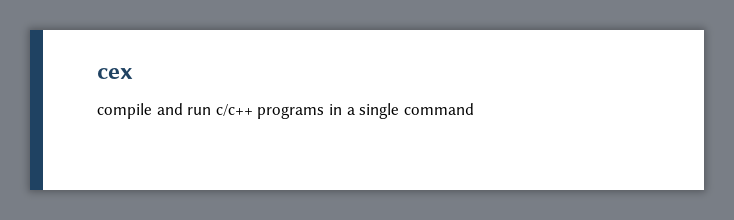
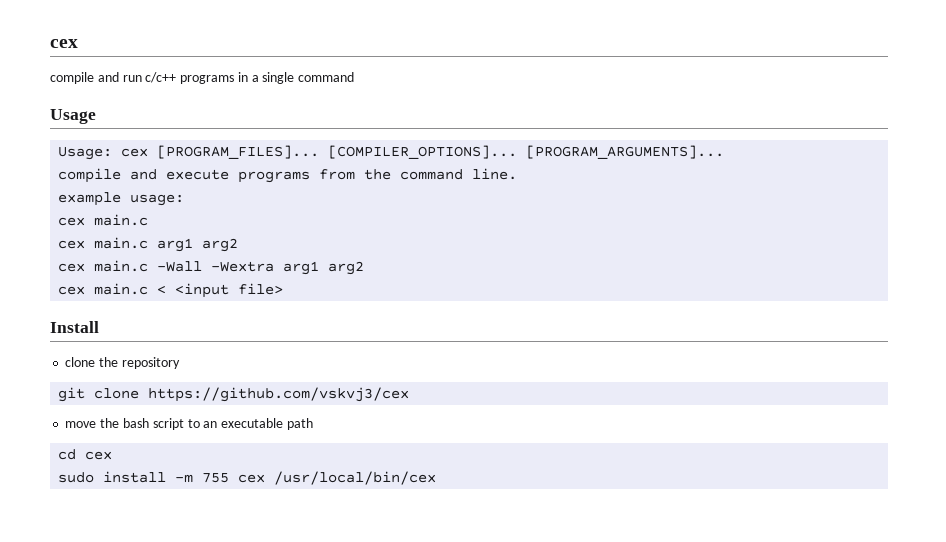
+ Usage
+ Usage: cex [PROGRAM_FILES]... [COMPILER_OPTIONS]... [PROGRAM_ARGUMENTS]...
+ compile and execute programs from the command line.
+ example usage:
+ cex main.c
+ cex main.c arg1 arg2
+ cex main.c -Wall -Wextra arg1 arg2
+ cex main.c < <input file>
+ Install
+ clone the repository
+ git clone https://github.com/vskvj3/cex
+ move the bash script to an executable path
+ cd cex
+ sudo install -m 755 cex /usr/local/bin/cex

